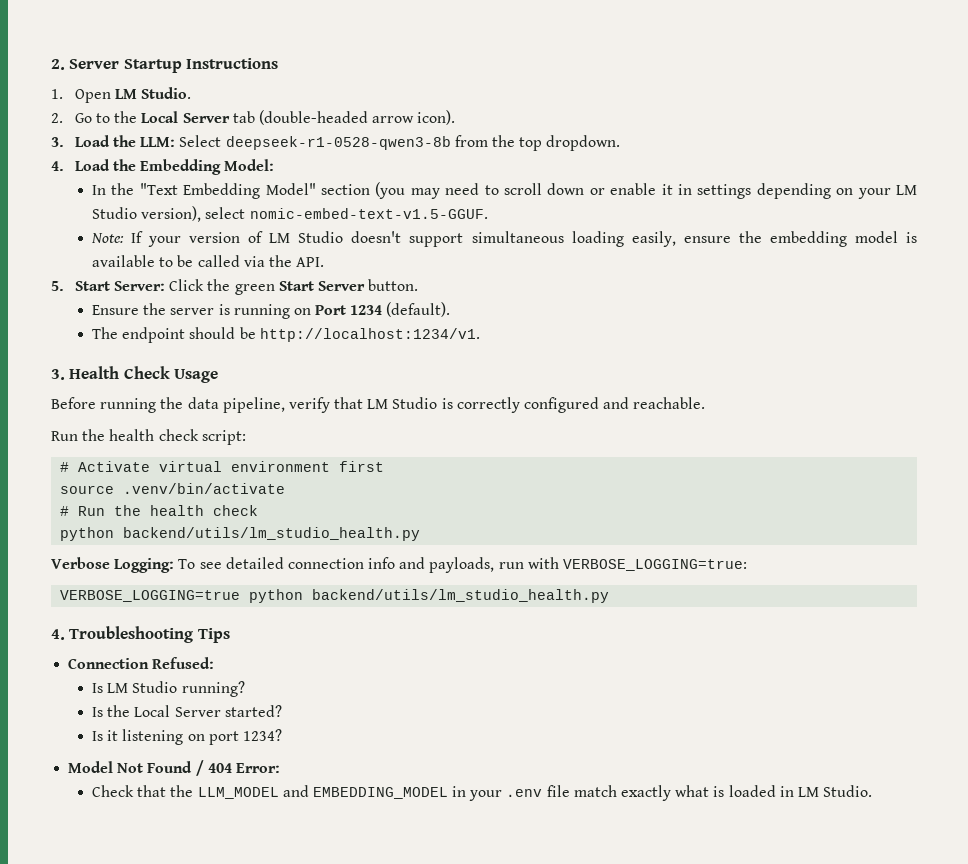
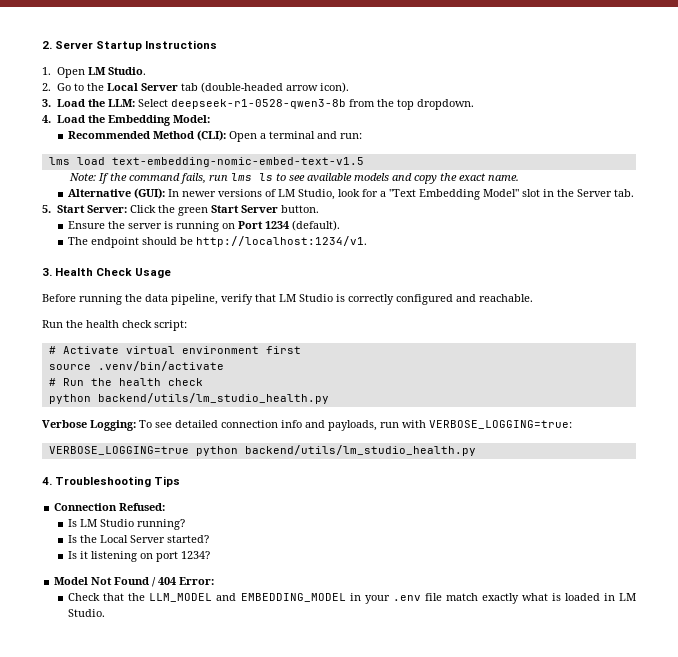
- In the "Text Embedding Model" section (you may need to scroll down or enable it in settings depending on your LM Studio version), select nomic-embed-text-v1.5-GGUF.
- Note: If your version of LM Studio doesn't support simultaneous loading easily, ensure the embedding model is available to be called via the API.
+ Recommended Method (CLI): Open a terminal and run:
+ lms load text-embedding-nomic-embed-text-v1.5
+ Note: If the command fails, run lms ls to see available models and copy the exact name.
+ Alternative (GUI): In newer versions of LM Studio, look for a "Text Embedding Model" slot in the Server tab.

